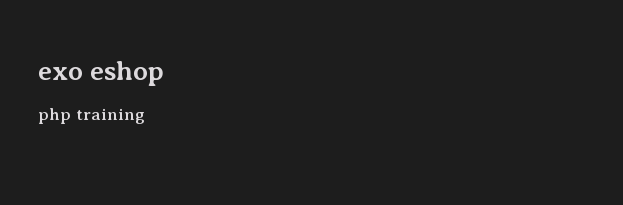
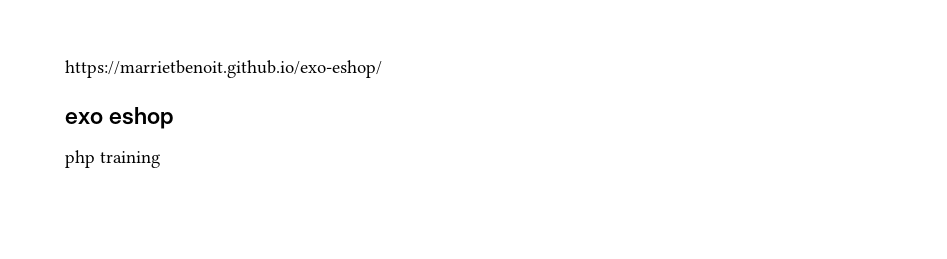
+ https://marrietbenoit.github.io/exo-eshop/

